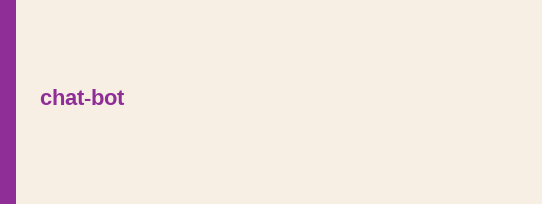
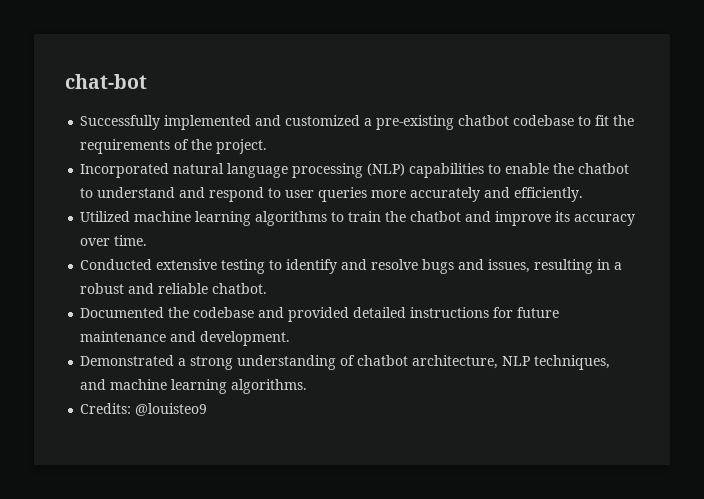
+ Successfully implemented and customized a pre-existing chatbot codebase to fit the requirements of the project.
+ Incorporated natural language processing (NLP) capabilities to enable the chatbot to understand and respond to user queries more accurately and efficiently.
+ Utilized machine learning algorithms to train the chatbot and improve its accuracy over time.
+ Conducted extensive testing to identify and resolve bugs and issues, resulting in a robust and reliable chatbot.
+ Documented the codebase and provided detailed instructions for future maintenance and development.
+ Demonstrated a strong understanding of chatbot architecture, NLP techniques, and machine learning algorithms.
+ Credits: @louisteo9

